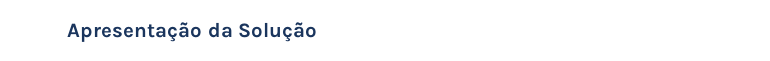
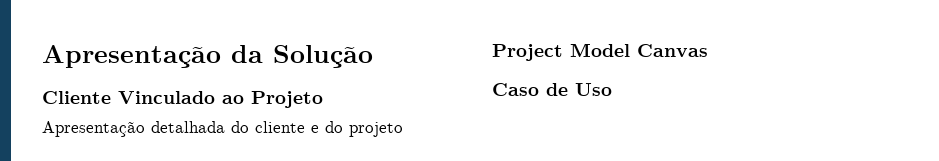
+ Cliente Vinculado ao Projeto
+ Apresentação detalhada do cliente e do projeto
+ Project Model Canvas
+ Caso de Uso

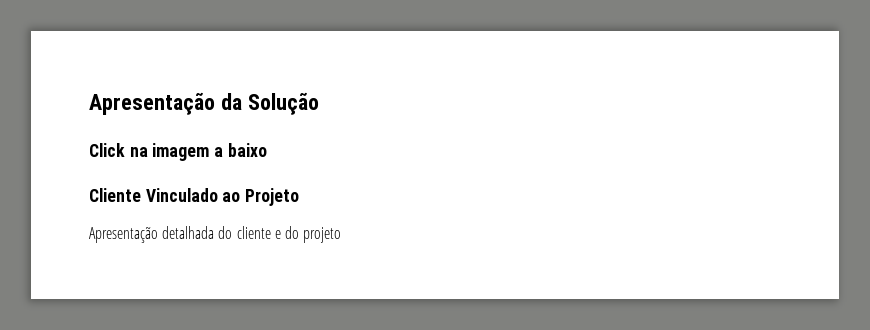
+ Click na imagem a baixo
- Project Model Canvas
- Caso de Uso

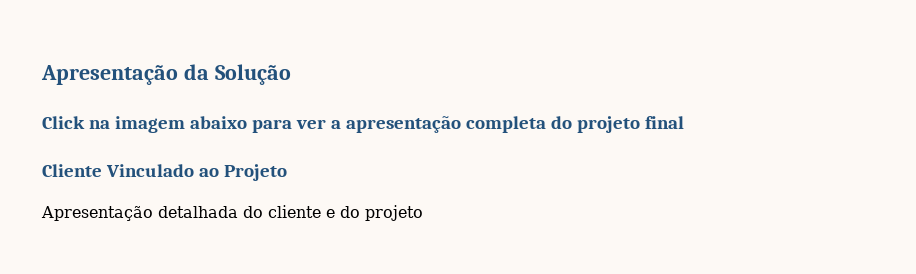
- Click na imagem a baixo
+ Click na imagem abaixo para ver a apresentação completa do projeto final

